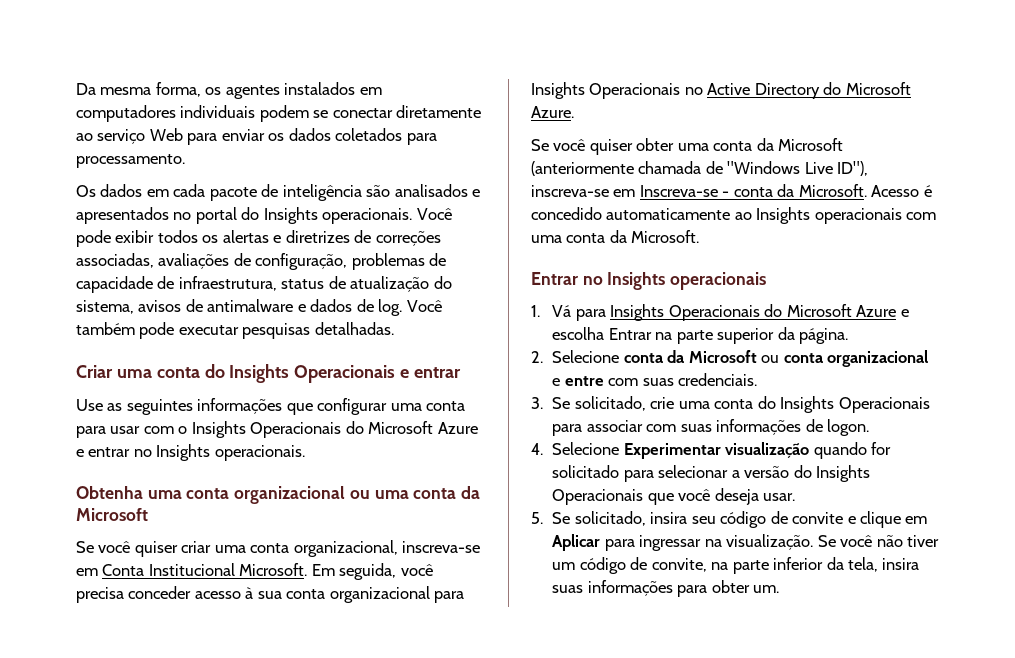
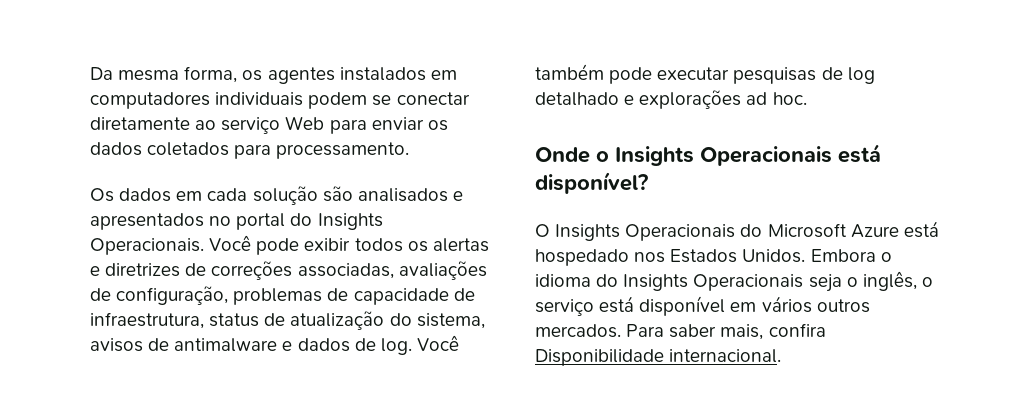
- Os dados em cada pacote de inteligência são analisados e apresentados no portal do Insights operacionais.
+ Os dados em cada solução são analisados e apresentados no portal do Insights Operacionais.
- Você também pode executar pesquisas detalhadas.
- Criar uma conta do Insights Operacionais e entrar
- Use as seguintes informações que configurar uma conta para usar com o Insights Operacionais do Microsoft Azure e entrar no Insights operacionais.
- Obtenha uma conta organizacional ou uma conta da Microsoft
- Se você quiser criar uma conta organizacional, inscreva-se em Conta Institucional Microsoft. Em seguida, você precisa conceder acesso à sua conta organizacional para Insights Operacionais no Active Directory do Microsoft Azure.
- Se você quiser obter uma conta da Microsoft (anteriormente chamada de "Windows Live ID"), inscreva-se em Inscreva-se - conta da Microsoft. Acesso é concedido automaticamente ao Insights operacionais com uma conta da Microsoft.
- Entrar no Insights operacionais
- 1. Vá para Insights Operacionais do Microsoft Azure e escolha Entrar na parte superior da página.
- 2. Selecione conta da Microsoft ou conta organizacional e entre com suas credenciais.
- 3. Se solicitado, crie uma conta do Insights Operacionais para associar com suas informações de logon.
- 4. Selecione Experimentar visualização quando for solicitado para selecionar a versão do Insights Operacionais que você deseja usar.
- 5. Se solicitado, insira seu código de convite e clique em Aplicar para ingressar na visualização. Se você não tiver um código de convite, na parte inferior da tela, insira suas informações para obter um.
+ Você também pode executar pesquisas de log detalhado e explorações ad hoc.
+ Onde o Insights Operacionais está disponível?
+ O Insights Operacionais do Microsoft Azure está hospedado nos Estados Unidos. Embora o idioma do Insights Operacionais seja o inglês, o serviço está disponível em vários outros mercados. Para saber mais, confira Disponibilidade internacional.

